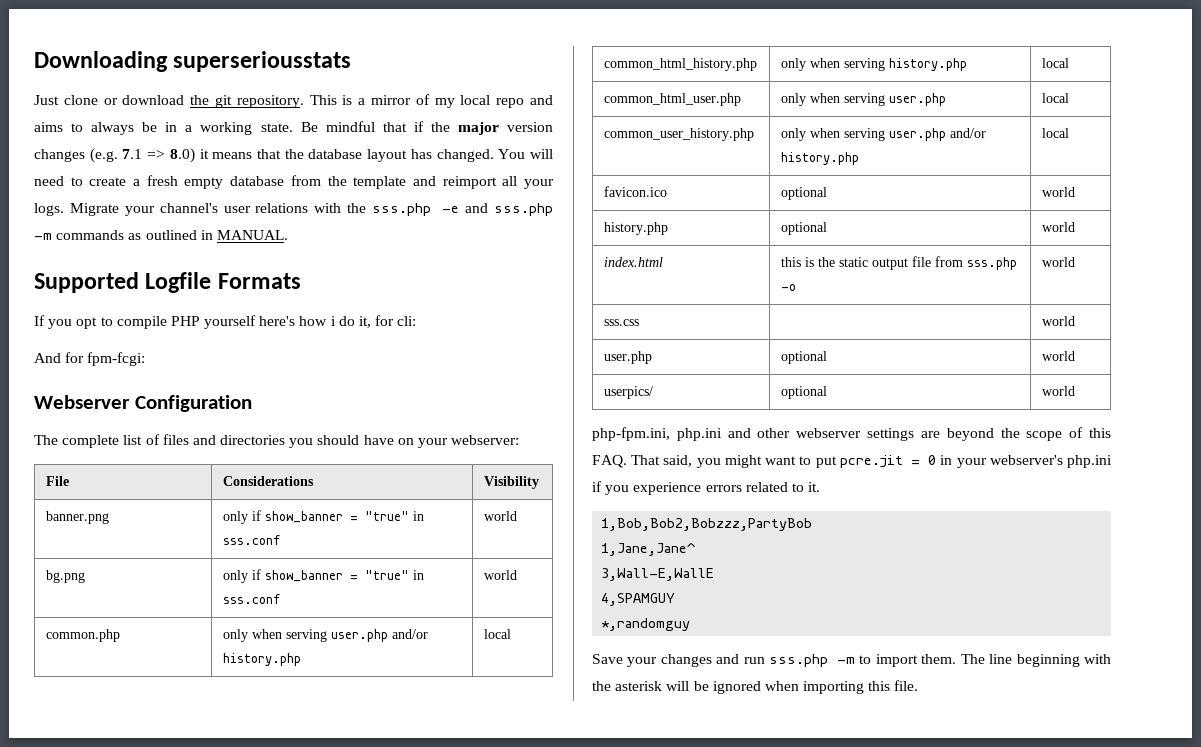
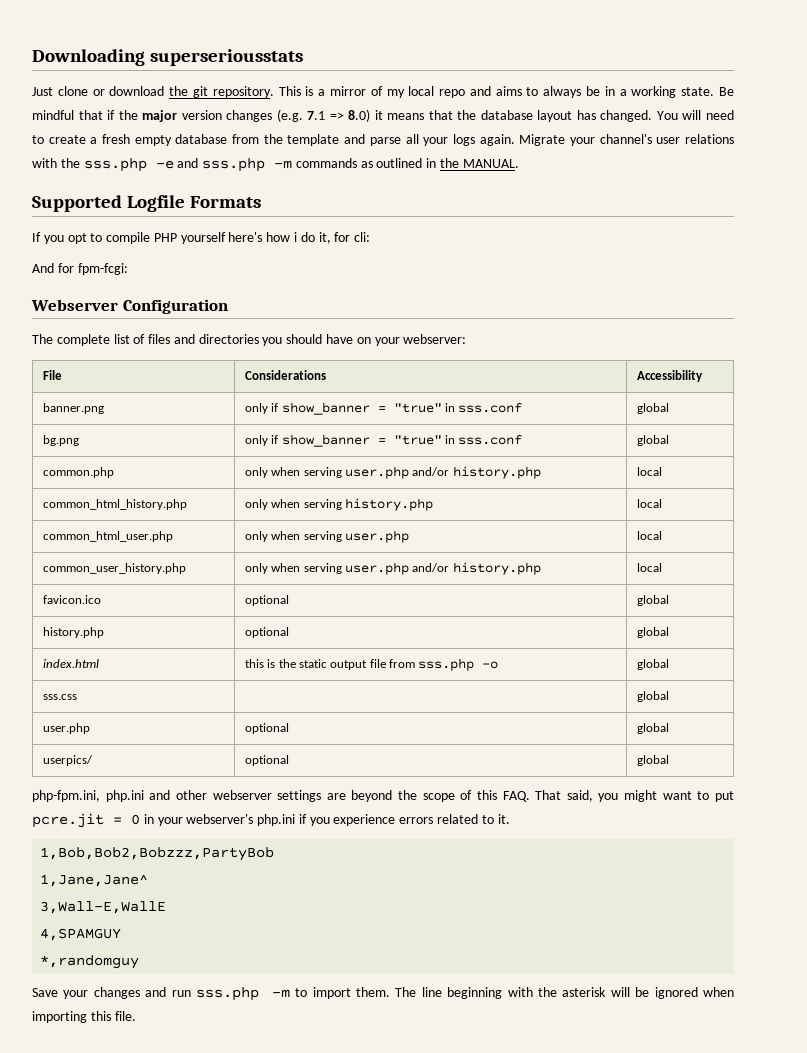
- You will need to create a fresh empty database from the template and reimport all your logs.
+ You will need to create a fresh empty database from the template and parse all your logs again.
- Migrate your channel's user relations with the sss.php -e and sss.php -m commands as outlined in MANUAL.
+ Migrate your channel's user relations with the sss.php -e and sss.php -m commands as outlined in the MANUAL.
- File | Considerations | Visibility
+ File | Considerations | Accessibility
- banner.png | only if show_banner = "true" in sss.conf | world
+ banner.png | only if show_banner = "true" in sss.conf | global
- bg.png | only if show_banner = "true" in sss.conf | world
+ bg.png | only if show_banner = "true" in sss.conf | global
- favicon.ico | optional | world
+ favicon.ico | optional | global
- history.php | optional | world
+ history.php | optional | global
- index.html | this is the static output file from sss.php -o | world
+ index.html | this is the static output file from sss.php -o | global
- sss.css | | world
+ sss.css | | global
- user.php | optional | world
+ user.php | optional | global
- userpics/ | optional | world
+ userpics/ | optional | global

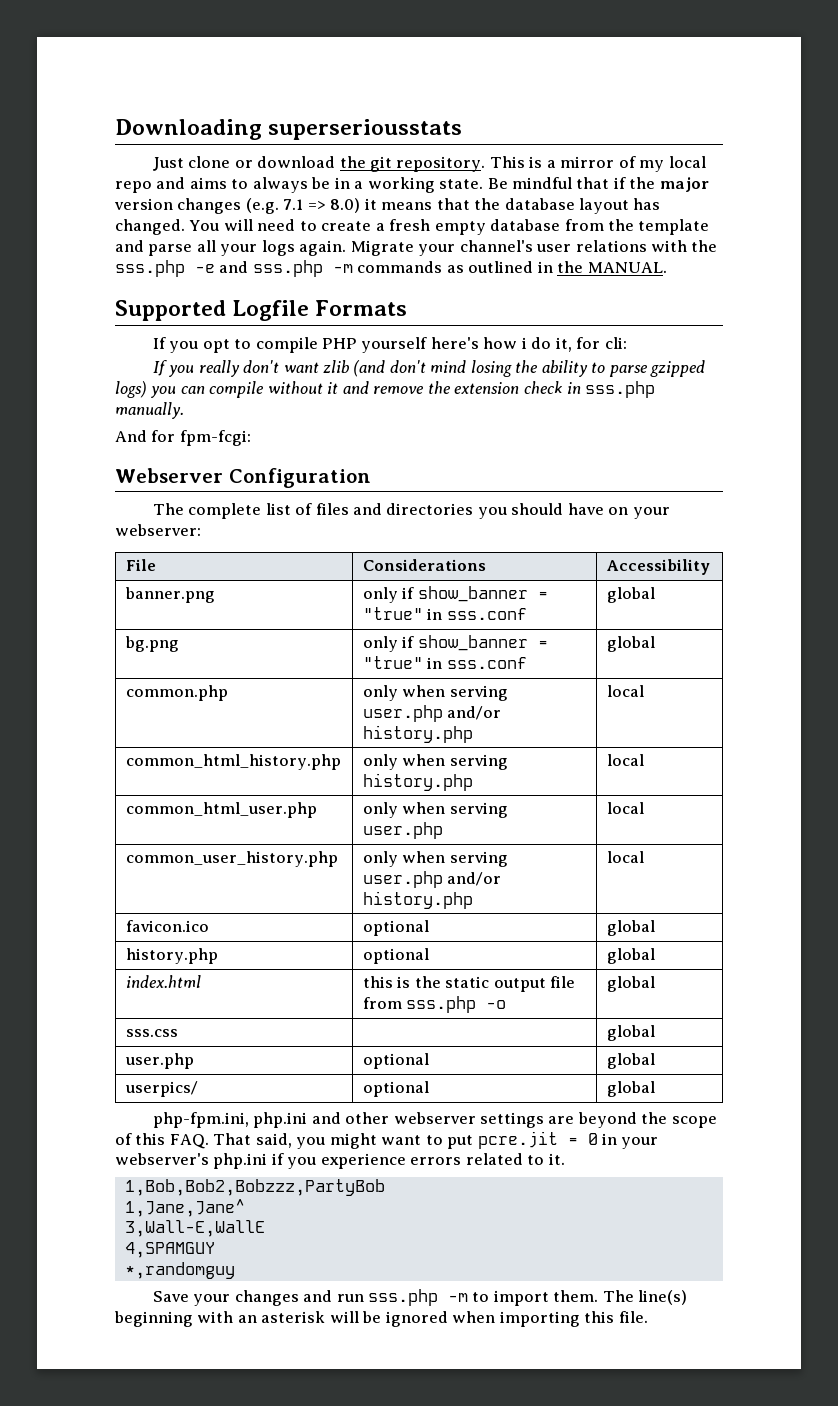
+ If you really don't want zlib (and don't mind losing the ability to parse gzipped logs) you can compile without it and remove the extension check in sss.php manually.
- The line beginning with the asterisk will be ignored when importing this file.
+ The line(s) beginning with an asterisk will be ignored when importing this file.

